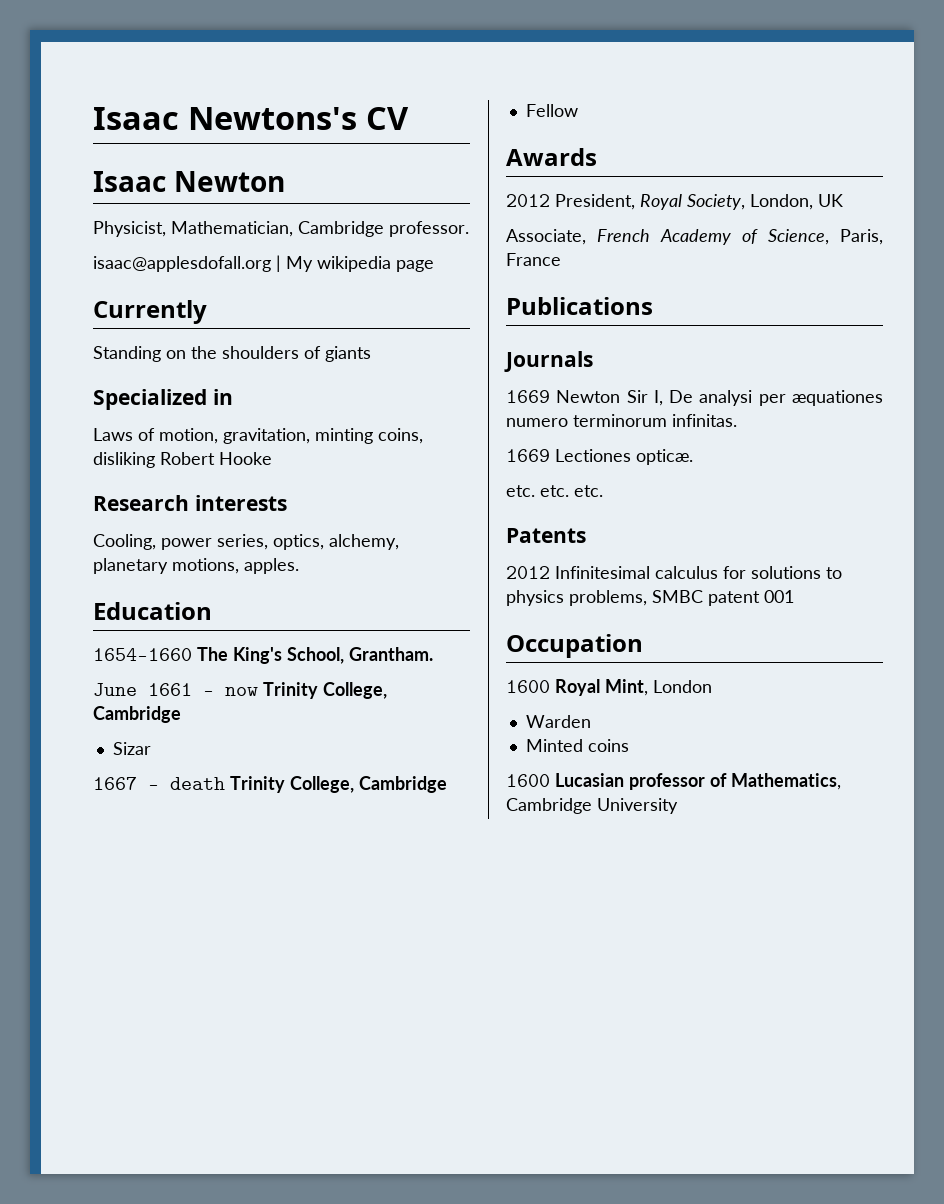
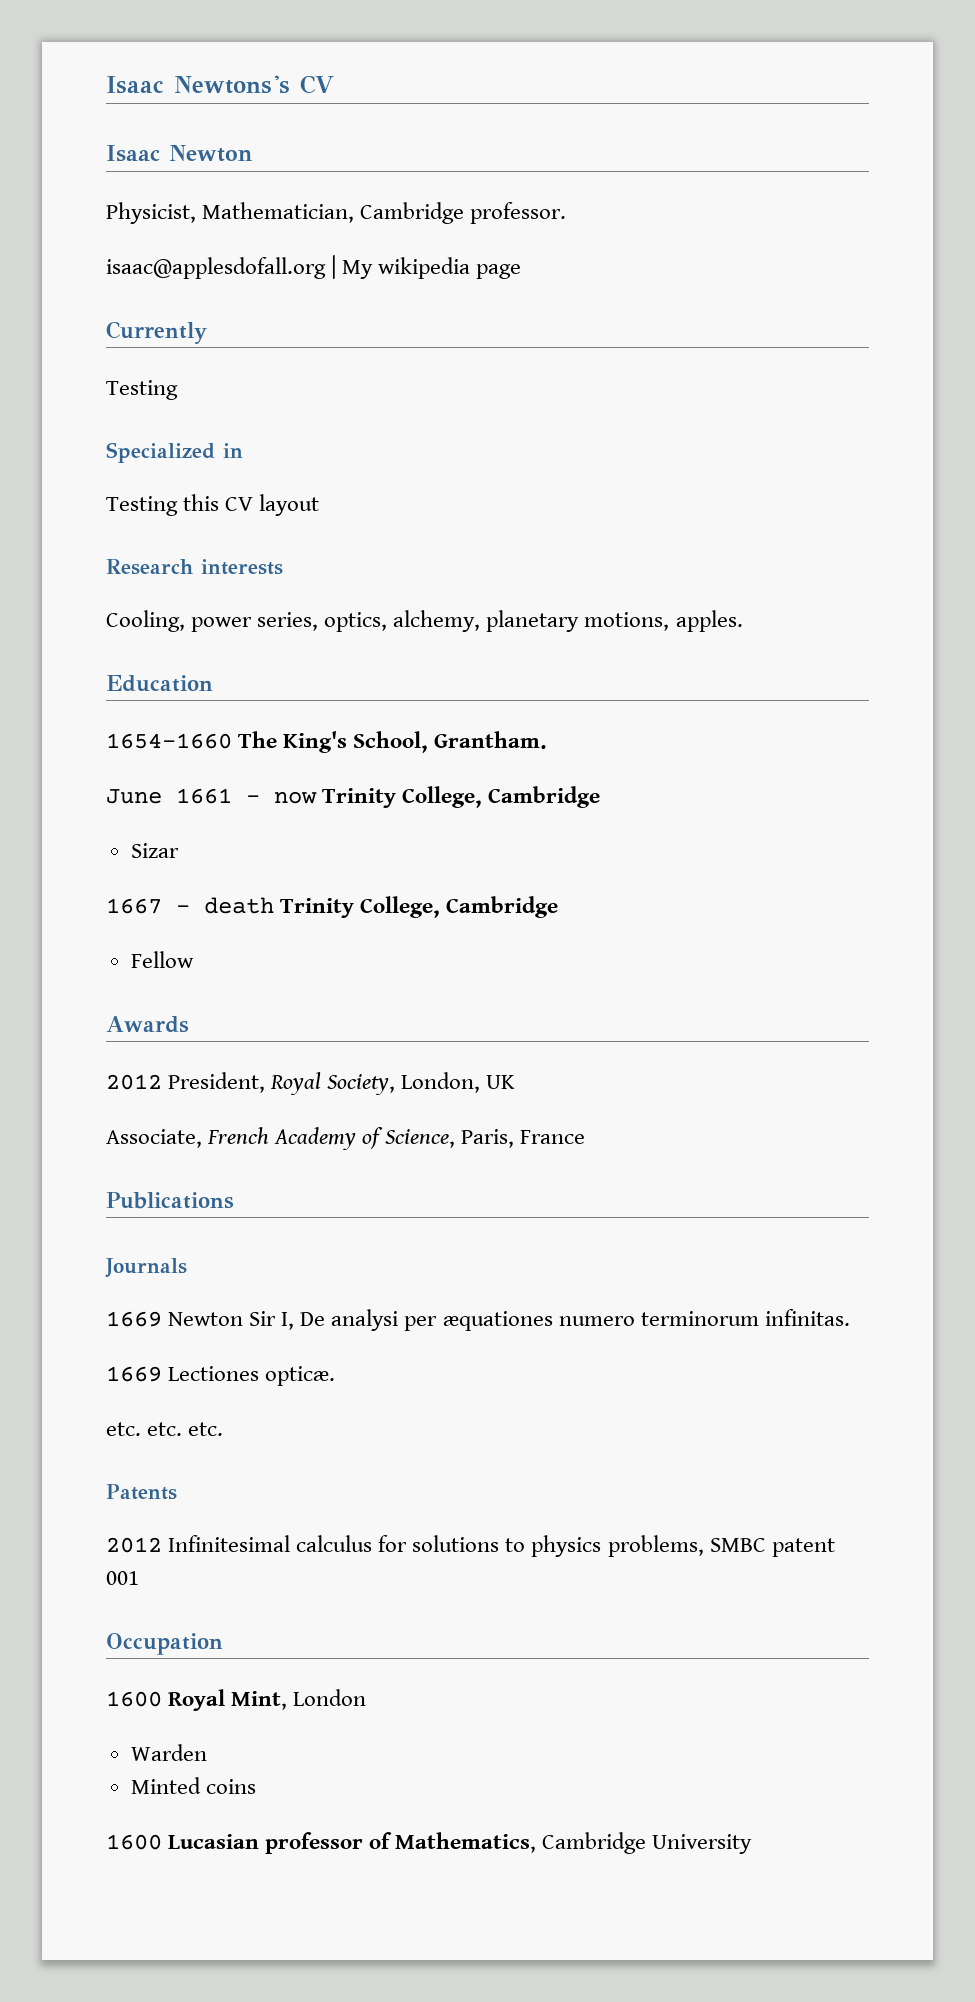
  Currently
- Standing on the shoulders of giants
+ Testing
  Specialized in
- Laws of motion, gravitation, minting coins, disliking Robert Hooke
+ Testing this CV layout

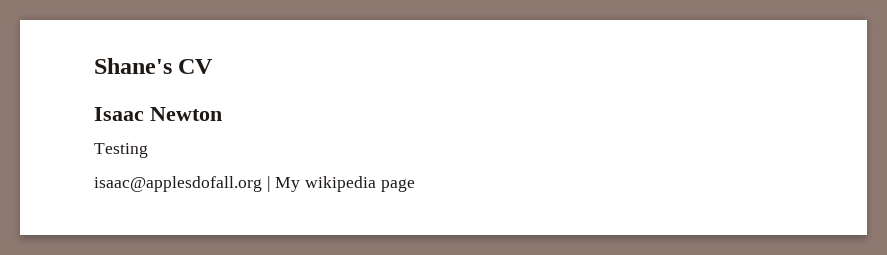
- Isaac Newtons's CV
+ Shane's CV
- Physicist, Mathematician, Cambridge professor.
+ Testing
- Currently
- Testing
- Specialized in
- Testing this CV layout
- Research interests
- Cooling, power series, optics, alchemy, planetary motions, apples.
- Education
- 1654-1660 The King's School, Grantham.
- June 1661 - now Trinity College, Cambridge
- Sizar
- 1667 - death Trinity College, Cambridge
- Fellow
- Awards
- 2012 President, Royal Society, London, UK
- Associate, French Academy of Science, Paris, France
- Publications
- Journals
- 1669 Newton Sir I, De analysi per æquationes numero terminorum infinitas.
- 1669 Lectiones opticæ.
- etc. etc. etc.
- Patents
- 2012 Infinitesimal calculus for solutions to physics problems, SMBC patent 001
- Occupation
- 1600 Royal Mint, London
- Warden
- Minted coins
- 1600 Lucasian professor of Mathematics, Cambridge University

